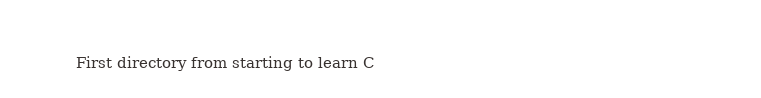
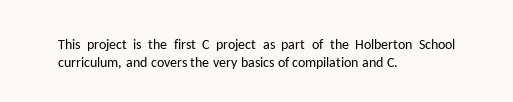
- First directory from starting to learn C
+ This project is the first C project as part of the Holberton School curriculum, and covers the very basics of compilation and C.

